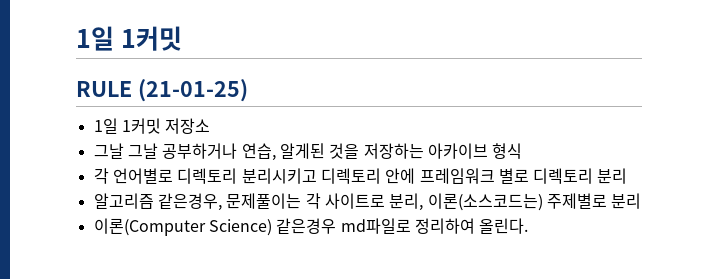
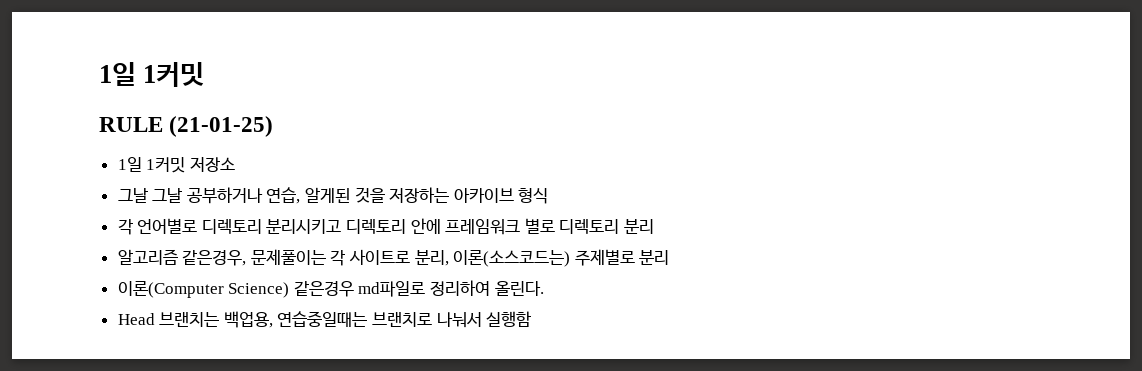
+ Head 브랜치는 백업용, 연습중일때는 브랜치로 나눠서 실행함

